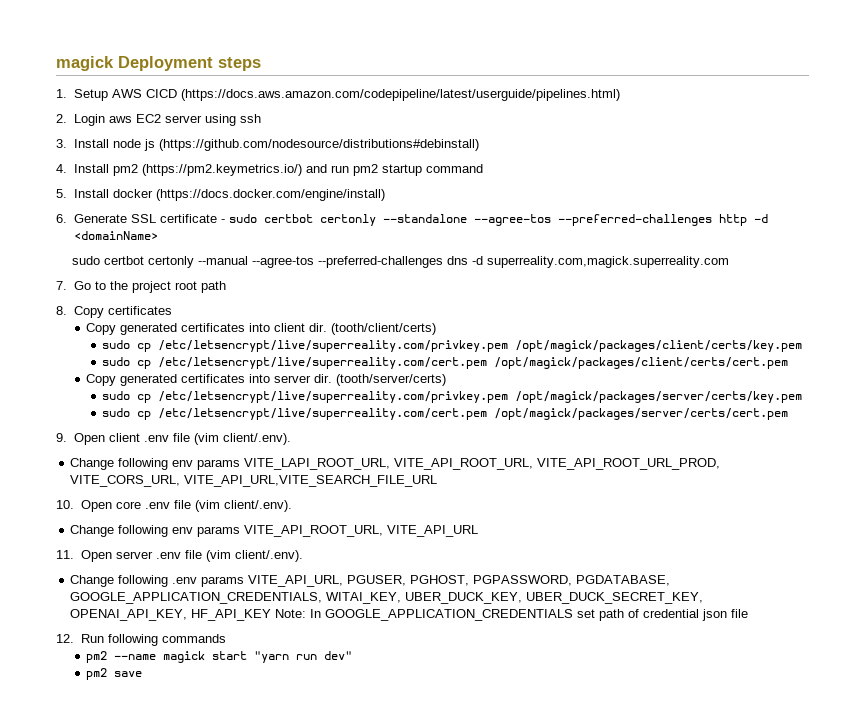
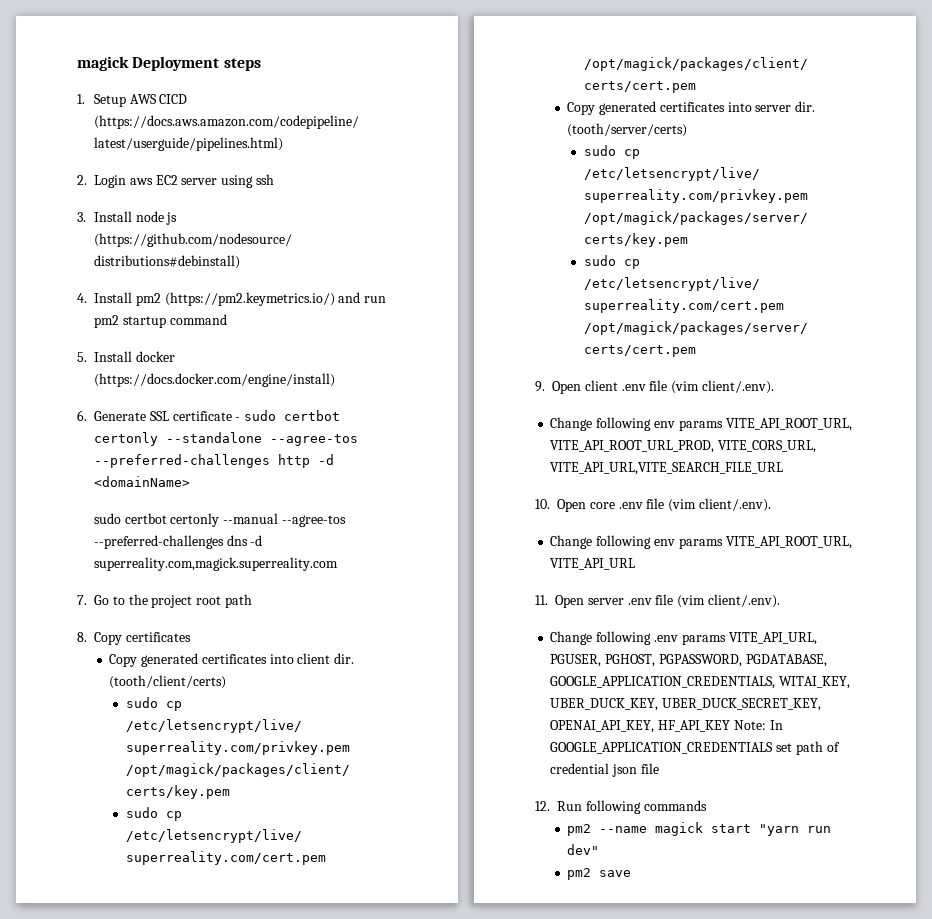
- Change following env params VITE_LAPI_ROOT_URL, VITE_API_ROOT_URL, VITE_API_ROOT_URL_PROD, VITE_CORS_URL, VITE_API_URL,VITE_SEARCH_FILE_URL
+ Change following env params VITE_API_ROOT_URL, VITE_API_ROOT_URL_PROD, VITE_CORS_URL, VITE_API_URL,VITE_SEARCH_FILE_URL

